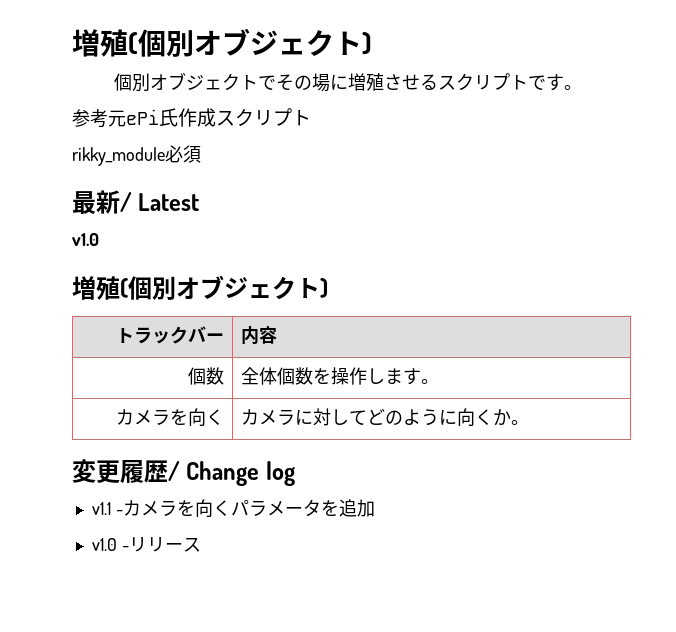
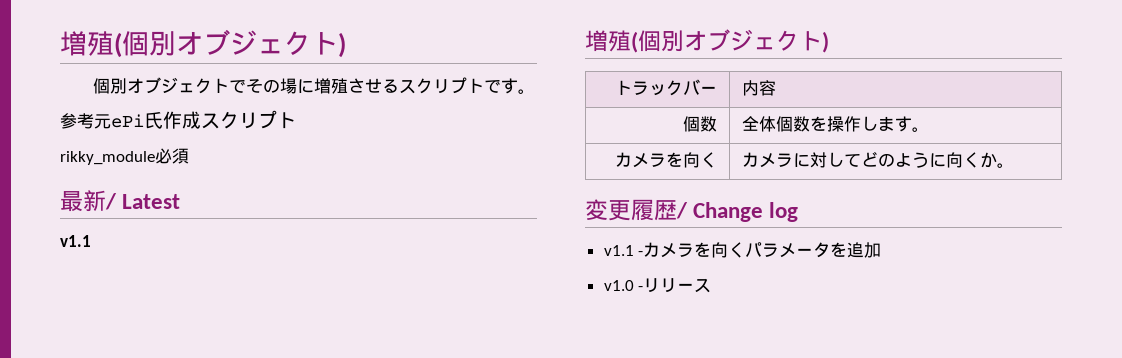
  最新/ Latest
- v1.0
+ v1.1

